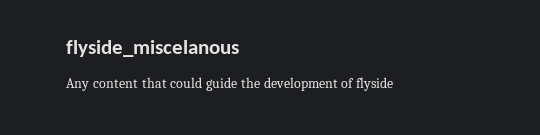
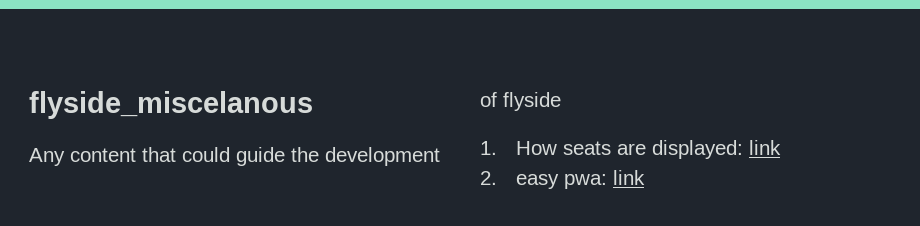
+ 1. How seats are displayed: link
+ 2. easy pwa: link

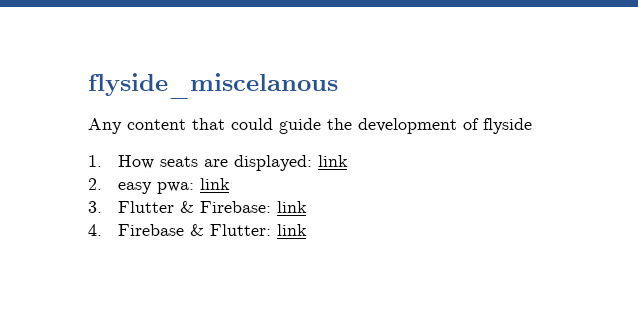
+ 3. Flutter & Firebase: link
+ 4. Firebase & Flutter: link

